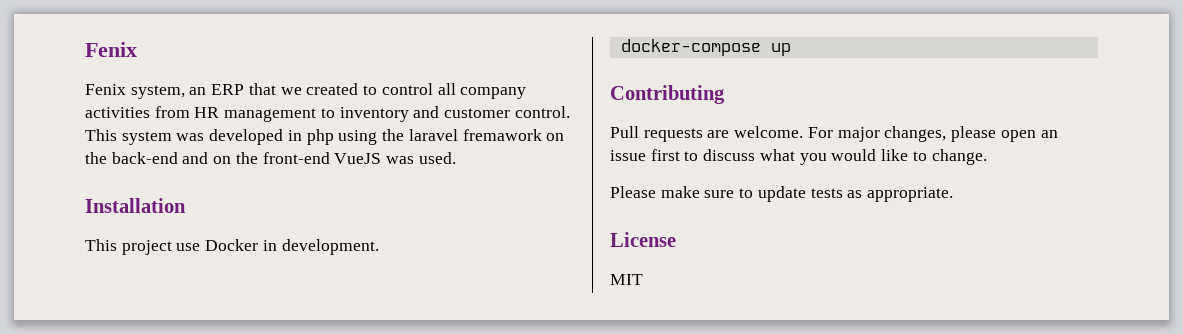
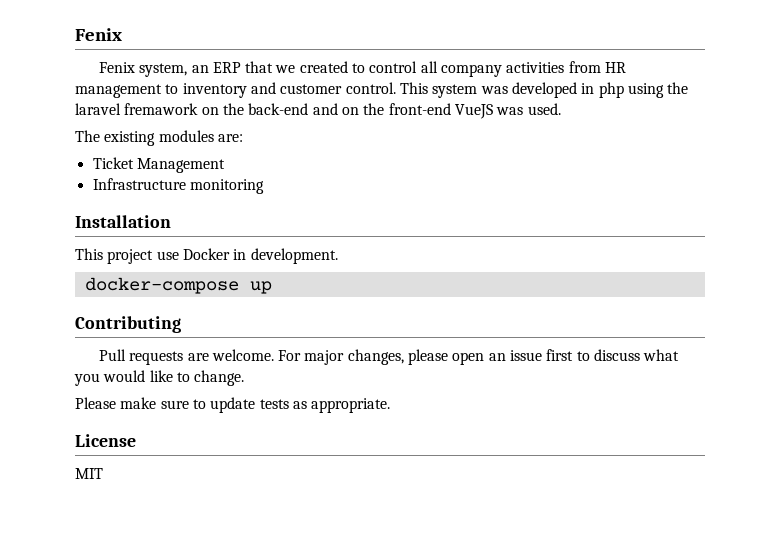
+ The existing modules are:
+ Ticket Management
+ Infrastructure monitoring

